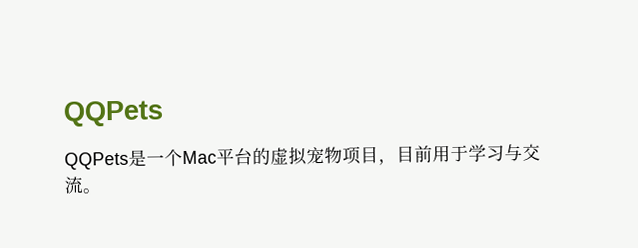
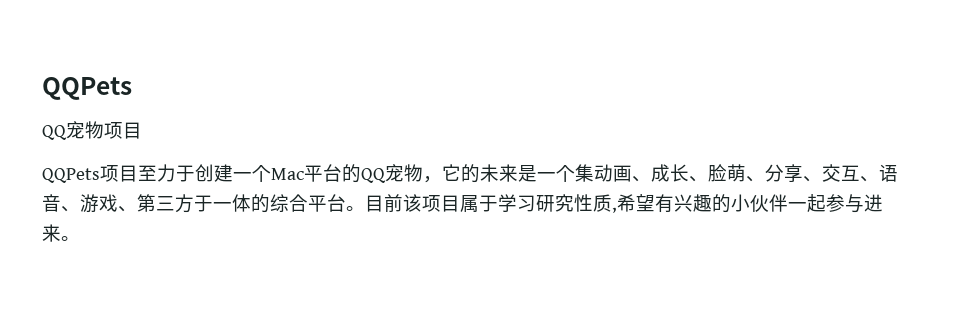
- QQPets是一个Mac平台的虚拟宠物项目，目前用于学习与交流。
+ QQ宠物项目
+ QQPets项目至力于创建一个Mac平台的QQ宠物，它的未来是一个集动画、成长、脸萌、分享、交互、语音、游戏、第三方于一体的综合平台。目前该项目属于学习研究性质,希望有兴趣的小伙伴一起参与进来。

